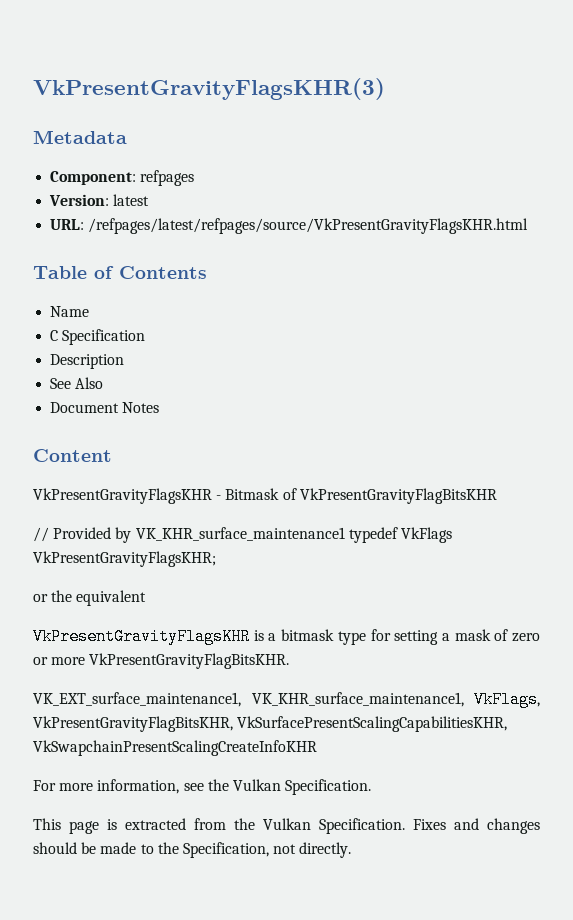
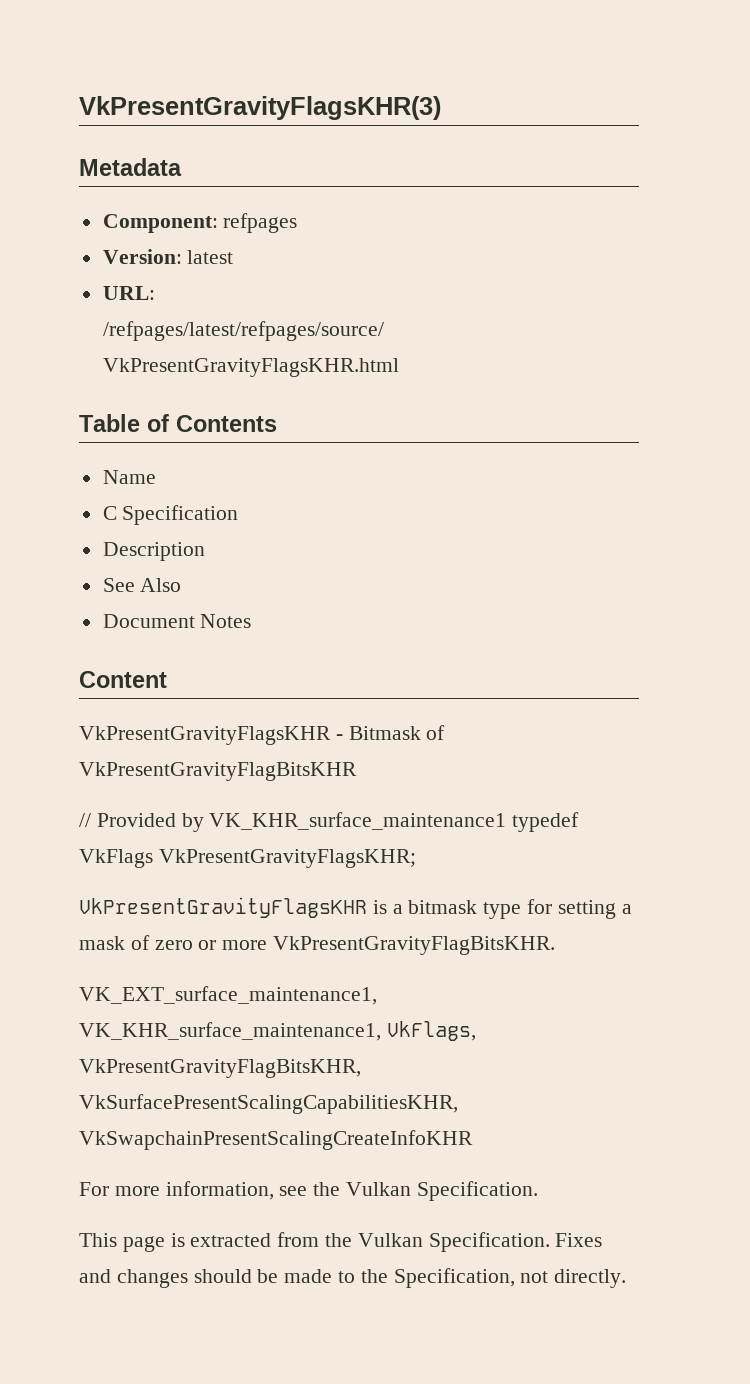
- or the equivalent

